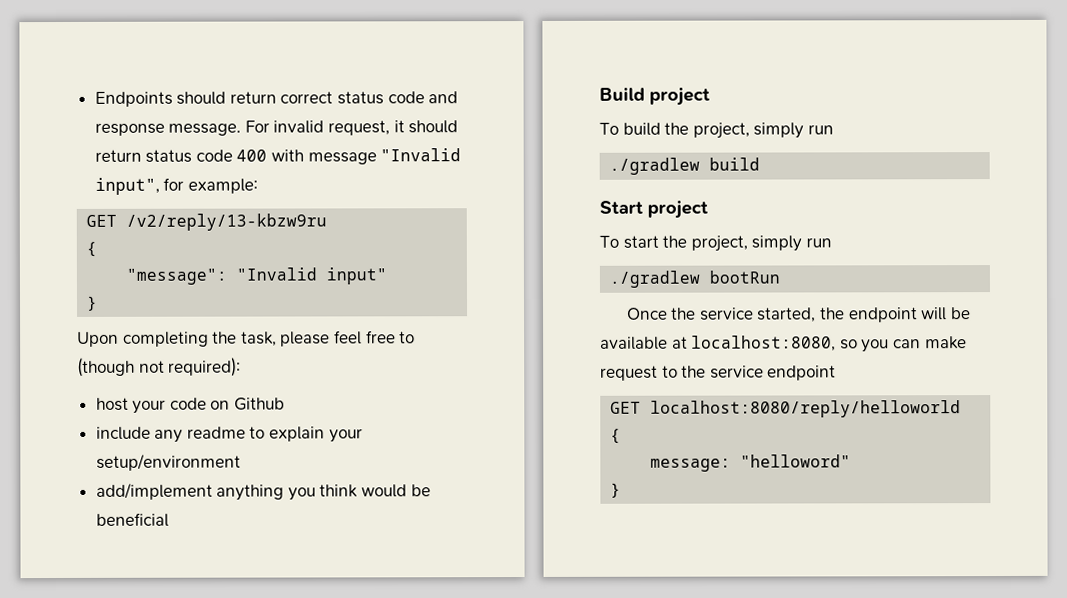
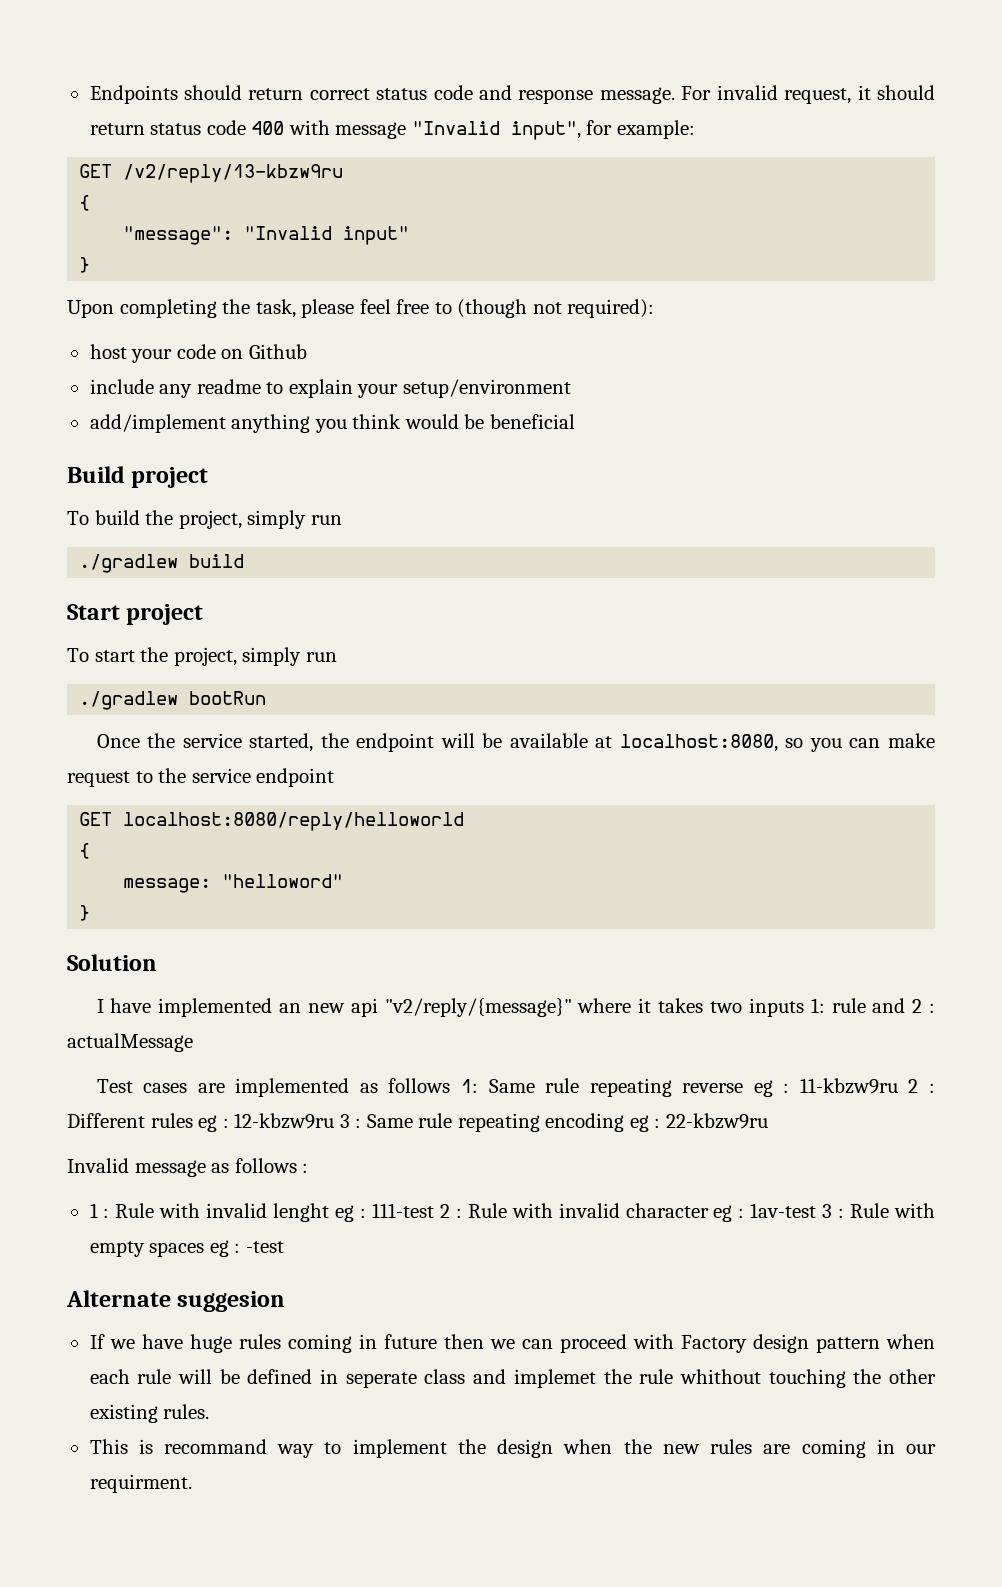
+ Solution
+ I have implemented an new api "v2/reply/{message}" where it takes two inputs 1: rule and 2 : actualMessage
+ Test cases are implemented as follows 1: Same rule repeating reverse eg : 11-kbzw9ru 2 : Different rules eg : 12-kbzw9ru 3 : Same rule repeating encoding eg : 22-kbzw9ru
+ Invalid message as follows :
+ 1 : Rule with invalid lenght eg : 111-test 2 : Rule with invalid character eg : 1av-test 3 : Rule with empty spaces eg : -test
+ Alternate suggesion
+ If we have huge rules coming in future then we can proceed with Factory design pattern when each rule will be defined in seperate class and implemet the rule whithout touching the other existing rules.
+ This is recommand way to implement the design when the new rules are coming in our requirment.

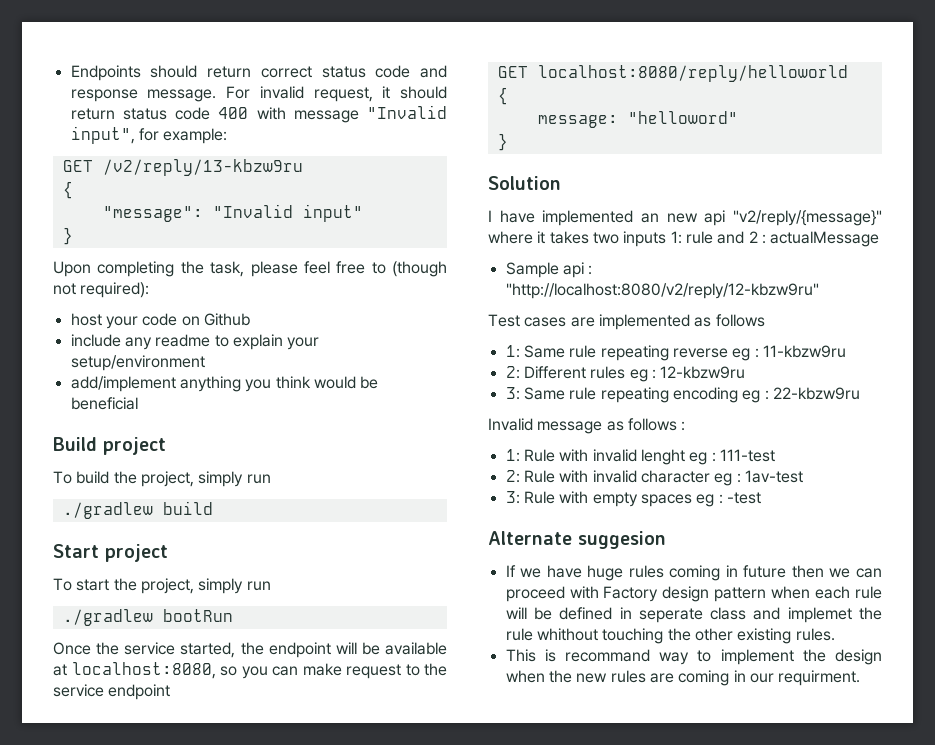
+ Sample api : "http://localhost:8080/v2/reply/12-kbzw9ru"
- Test cases are implemented as follows 1: Same rule repeating reverse eg : 11-kbzw9ru 2 : Different rules eg : 12-kbzw9ru 3 : Same rule repeating encoding eg : 22-kbzw9ru
+ Test cases are implemented as follows
+ 1: Same rule repeating reverse eg : 11-kbzw9ru
+ 2: Different rules eg : 12-kbzw9ru
+ 3: Same rule repeating encoding eg : 22-kbzw9ru
- 1 : Rule with invalid lenght eg : 111-test 2 : Rule with invalid character eg : 1av-test 3 : Rule with empty spaces eg : -test
+ 1: Rule with invalid lenght eg : 111-test
+ 2: Rule with invalid character eg : 1av-test
+ 3: Rule with empty spaces eg : -test

